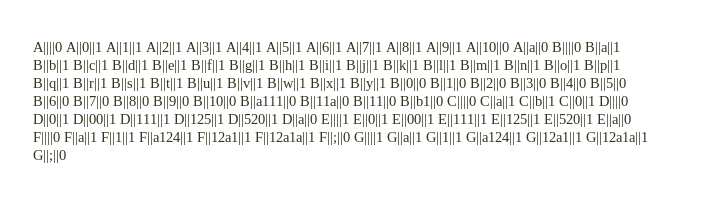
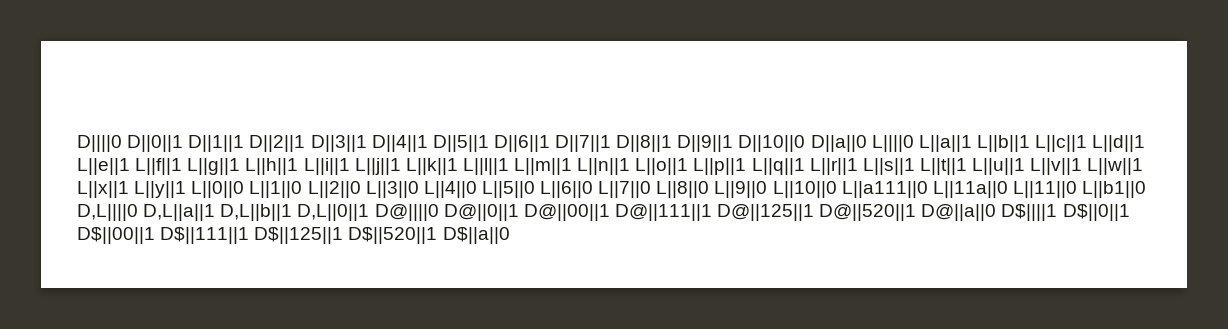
- A||||0 A||0||1 A||1||1 A||2||1 A||3||1 A||4||1 A||5||1 A||6||1 A||7||1 A||8||1 A||9||1 A||10||0 A||a||0 B||||0 B||a||1 B||b||1 B||c||1 B||d||1 B||e||1 B||f||1 B||g||1 B||h||1 B||i||1 B||j||1 B||k||1 B||l||1 B||m||1 B||n||1 B||o||1 B||p||1 B||q||1 B||r||1 B||s||1 B||t||1 B||u||1 B||v||1 B||w||1 B||x||1 B||y||1 B||0||0 B||1||0 B||2||0 B||3||0 B||4||0 B||5||0 B||6||0 B||7||0 B||8||0 B||9||0 B||10||0 B||a111||0 B||11a||0 B||11||0 B||b1||0 C||||0 C||a||1 C||b||1 C||0||1 D||||0 D||0||1 D||00||1 D||111||1 D||125||1 D||520||1 D||a||0 E||||1 E||0||1 E||00||1 E||111||1 E||125||1 E||520||1 E||a||0 F||||0 F||a||1 F||1||1 F||a124||1 F||12a1||1 F||12a1a||1 F||;||0 G||||1 G||a||1 G||1||1 G||a124||1 G||12a1||1 G||12a1a||1 G||;||0
+ D||||0 D||0||1 D||1||1 D||2||1 D||3||1 D||4||1 D||5||1 D||6||1 D||7||1 D||8||1 D||9||1 D||10||0 D||a||0 L||||0 L||a||1 L||b||1 L||c||1 L||d||1 L||e||1 L||f||1 L||g||1 L||h||1 L||i||1 L||j||1 L||k||1 L||l||1 L||m||1 L||n||1 L||o||1 L||p||1 L||q||1 L||r||1 L||s||1 L||t||1 L||u||1 L||v||1 L||w||1 L||x||1 L||y||1 L||0||0 L||1||0 L||2||0 L||3||0 L||4||0 L||5||0 L||6||0 L||7||0 L||8||0 L||9||0 L||10||0 L||a111||0 L||11a||0 L||11||0 L||b1||0 D,L||||0 D,L||a||1 D,L||b||1 D,L||0||1 D@||||0 D@||0||1 D@||00||1 D@||111||1 D@||125||1 D@||520||1 D@||a||0 D$||||1 D$||0||1 D$||00||1 D$||111||1 D$||125||1 D$||520||1 D$||a||0

